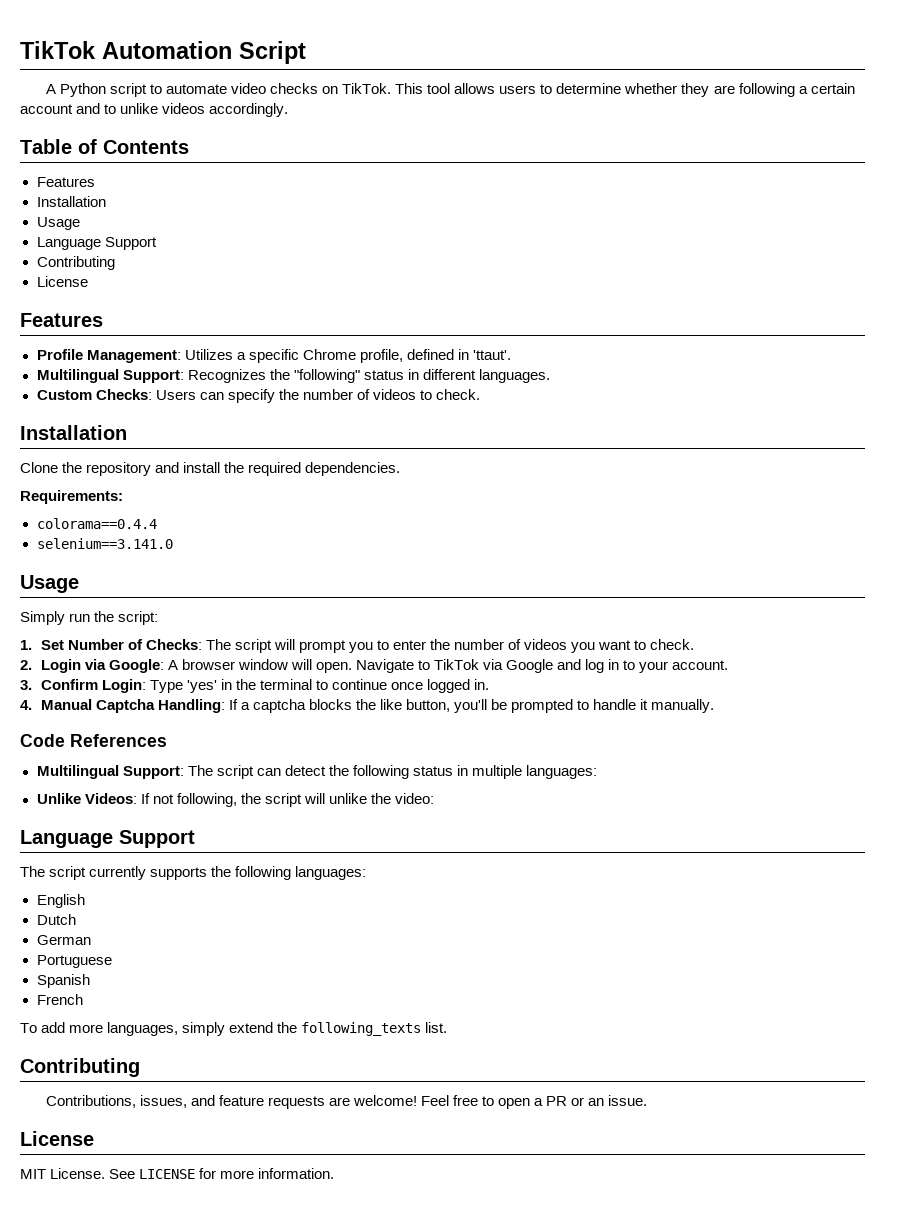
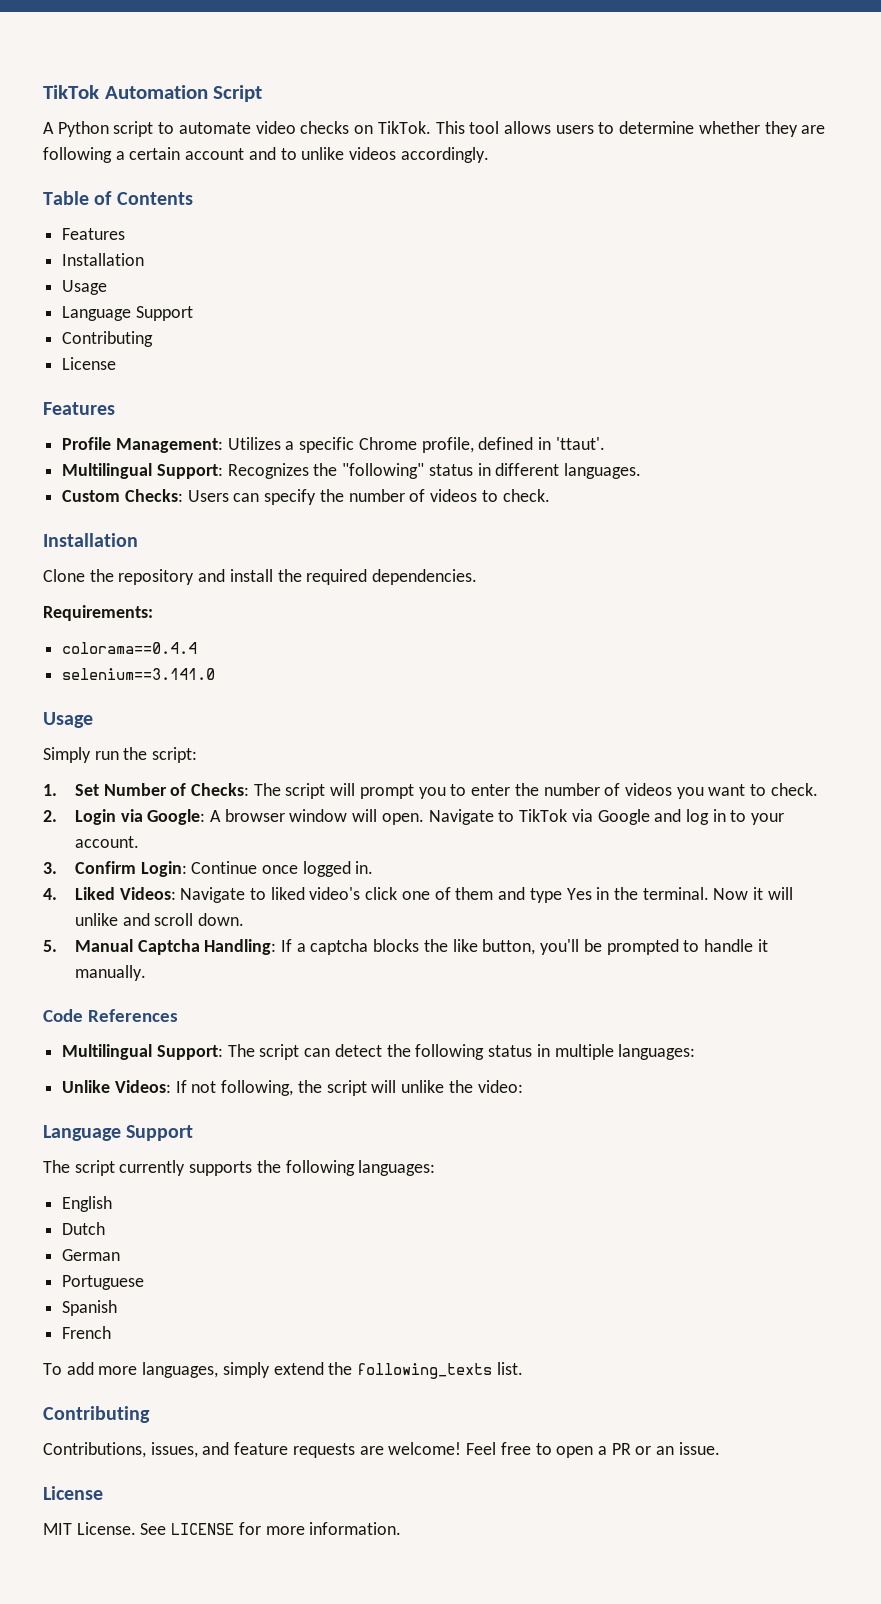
- 3. Confirm Login: Type 'yes' in the terminal to continue once logged in.
- 4. Manual Captcha Handling: If a captcha blocks the like button, you'll be prompted to handle it manually.
+ 3. Confirm Login: Continue once logged in.
+ 4. Liked Videos: Navigate to liked video's click one of them and type Yes in the terminal. Now it will unlike and scroll down.
+ 5. Manual Captcha Handling: If a captcha blocks the like button, you'll be prompted to handle it manually.

